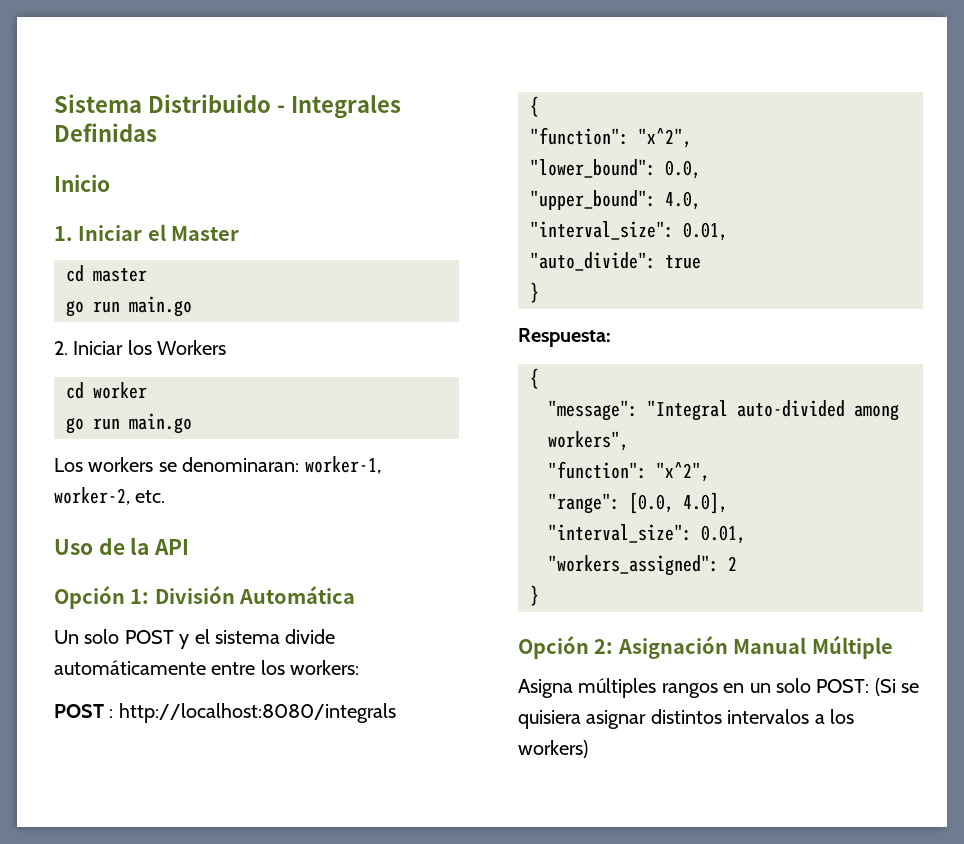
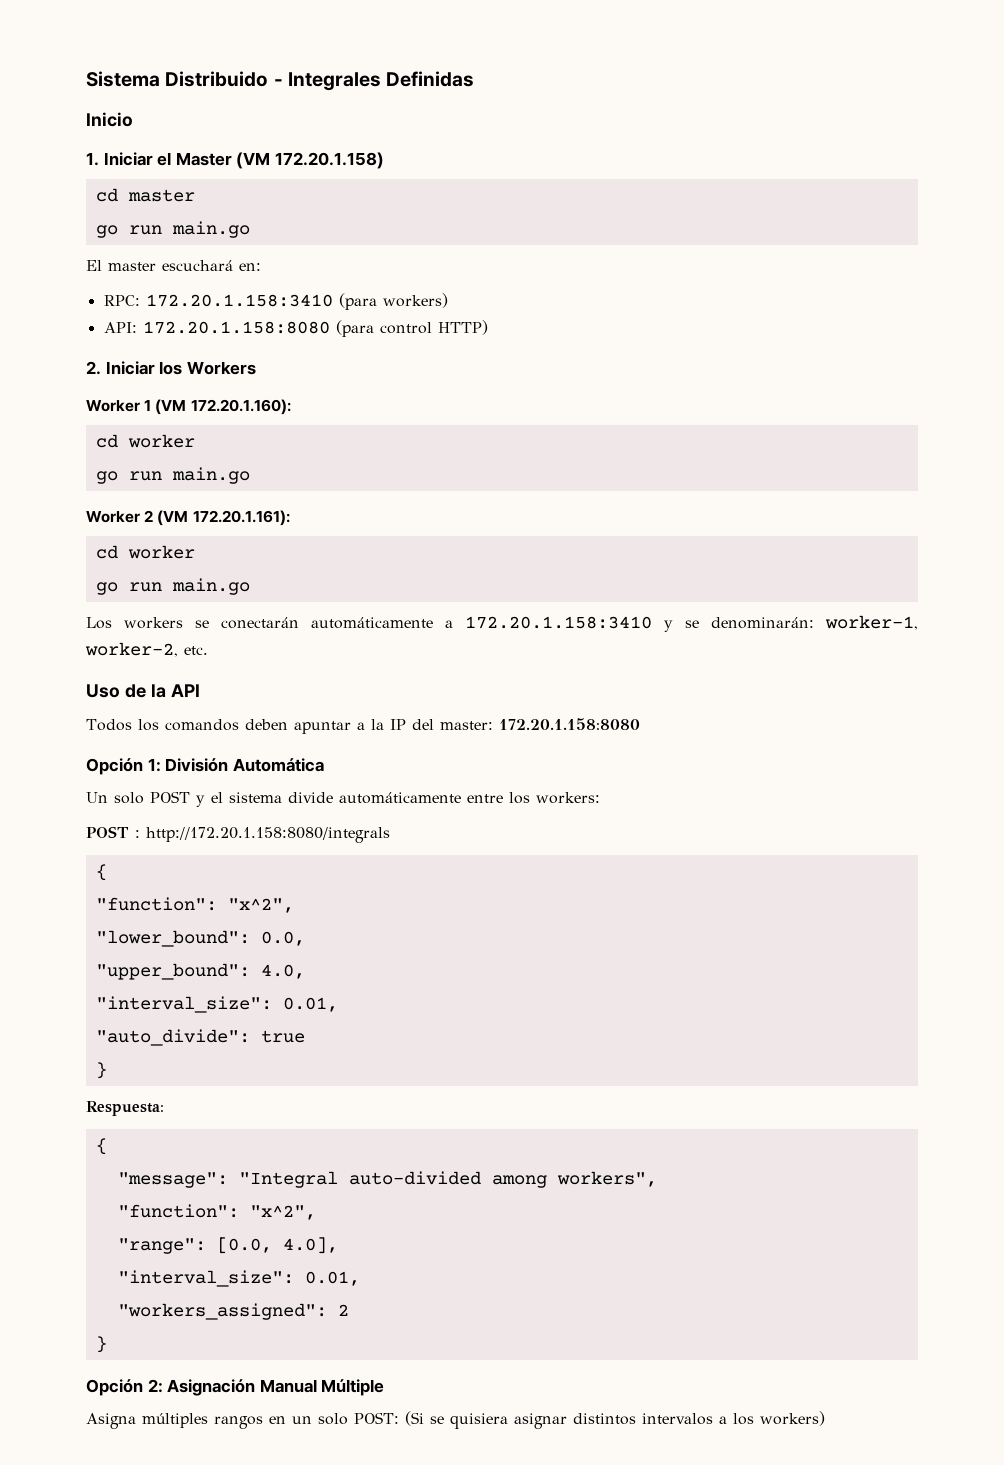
- 1. Iniciar el Master
+ 1. Iniciar el Master (VM 172.20.1.158)
+ El master escuchará en:
+ RPC: 172.20.1.158:3410 (para workers)
+ API: 172.20.1.158:8080 (para control HTTP)
  2. Iniciar los Workers
+ Worker 1 (VM 172.20.1.160):
+ cd worker
+ go run main.go
+ Worker 2 (VM 172.20.1.161):
- Los workers se denominaran: worker-1, worker-2, etc.
+ Los workers se conectarán automáticamente a 172.20.1.158:3410 y se denominarán: worker-1, worker-2, etc.
+ Todos los comandos deben apuntar a la IP del master: 172.20.1.158:8080
- POST : http://localhost:8080/integrals
+ POST : http://172.20.1.158:8080/integrals

